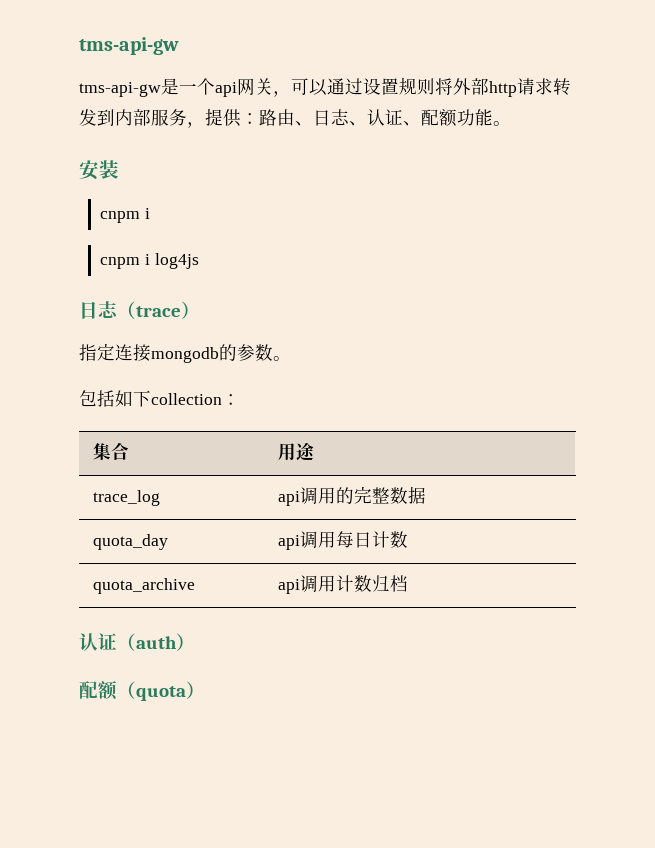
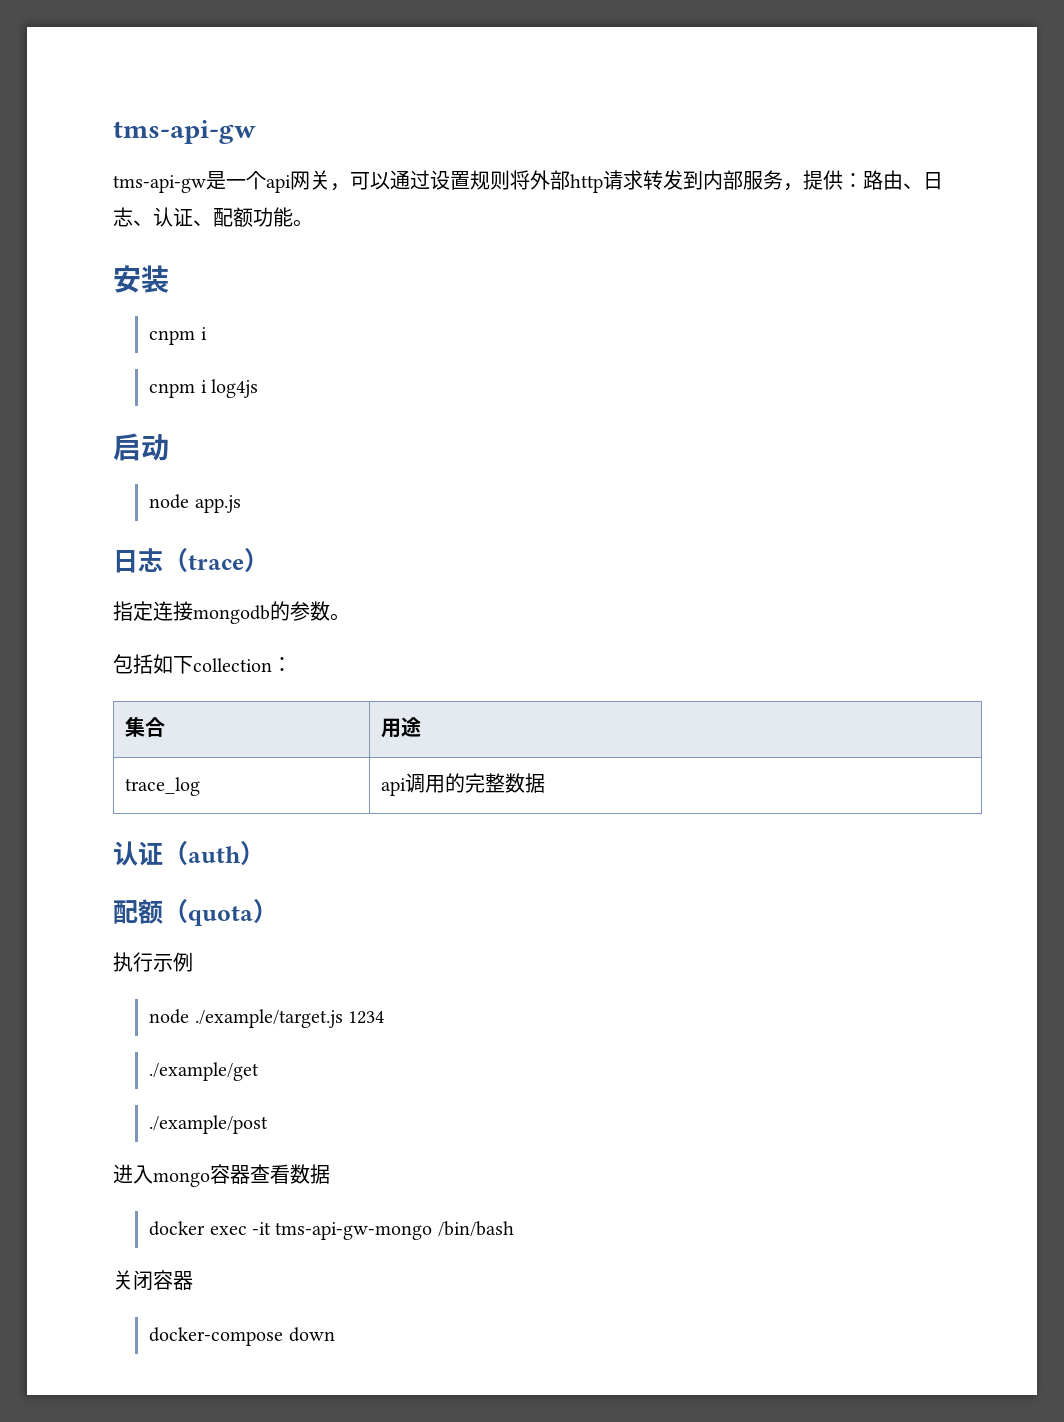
+ 启动
+ node app.js
- quota_day | api调用每日计数
- quota_archive | api调用计数归档
+ 执行示例
+ node ./example/target.js 1234
+ ./example/get
+ ./example/post
+ 进入mongo容器查看数据
+ docker exec -it tms-api-gw-mongo /bin/bash
+ 关闭容器
+ docker-compose down

